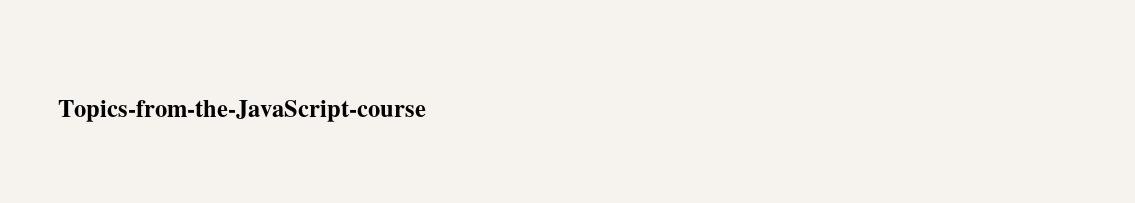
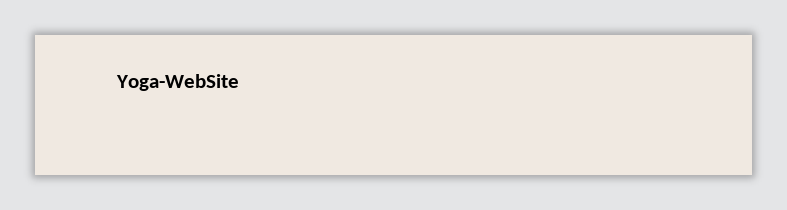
- Topics-from-the-JavaScript-course
+ Yoga-WebSite

